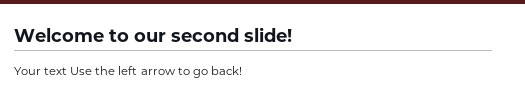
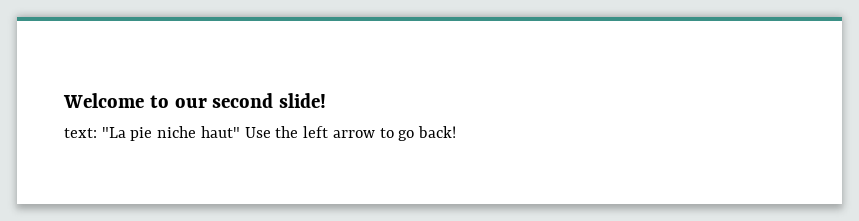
- Your text Use the left arrow to go back!
+ text: "La pie niche haut" Use the left arrow to go back!

